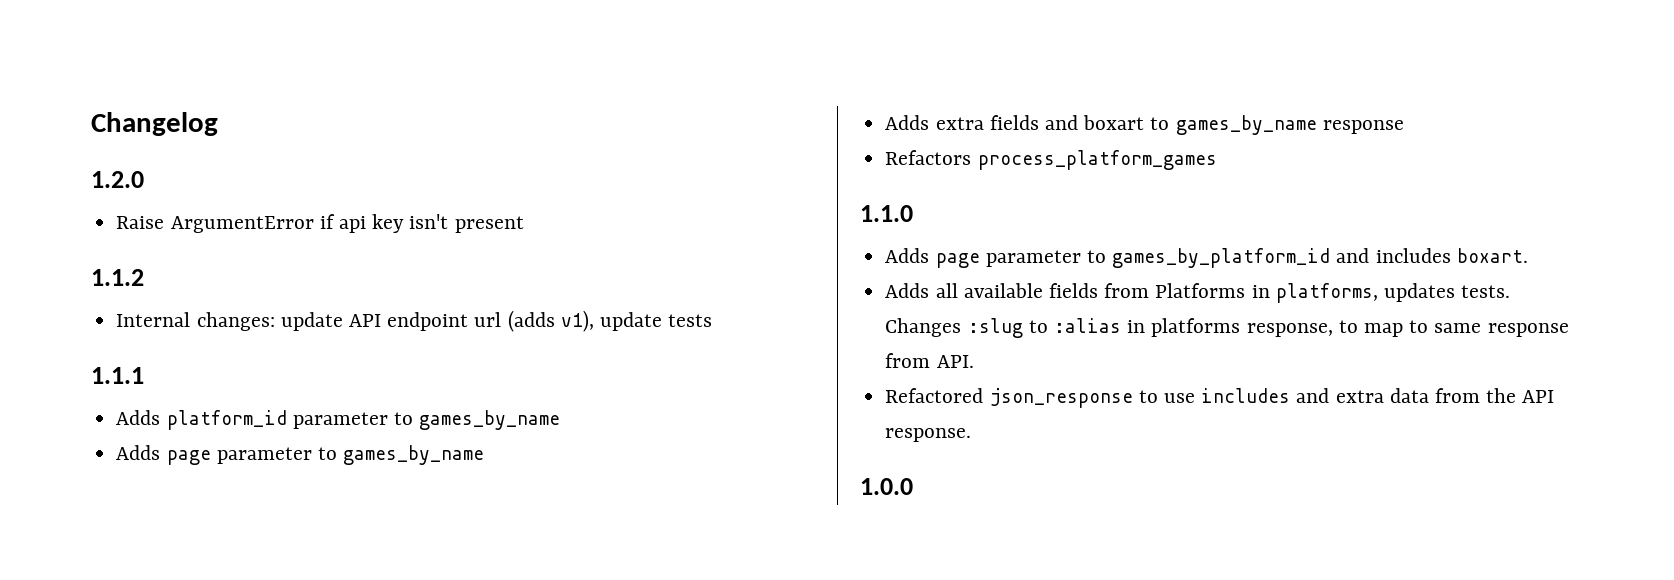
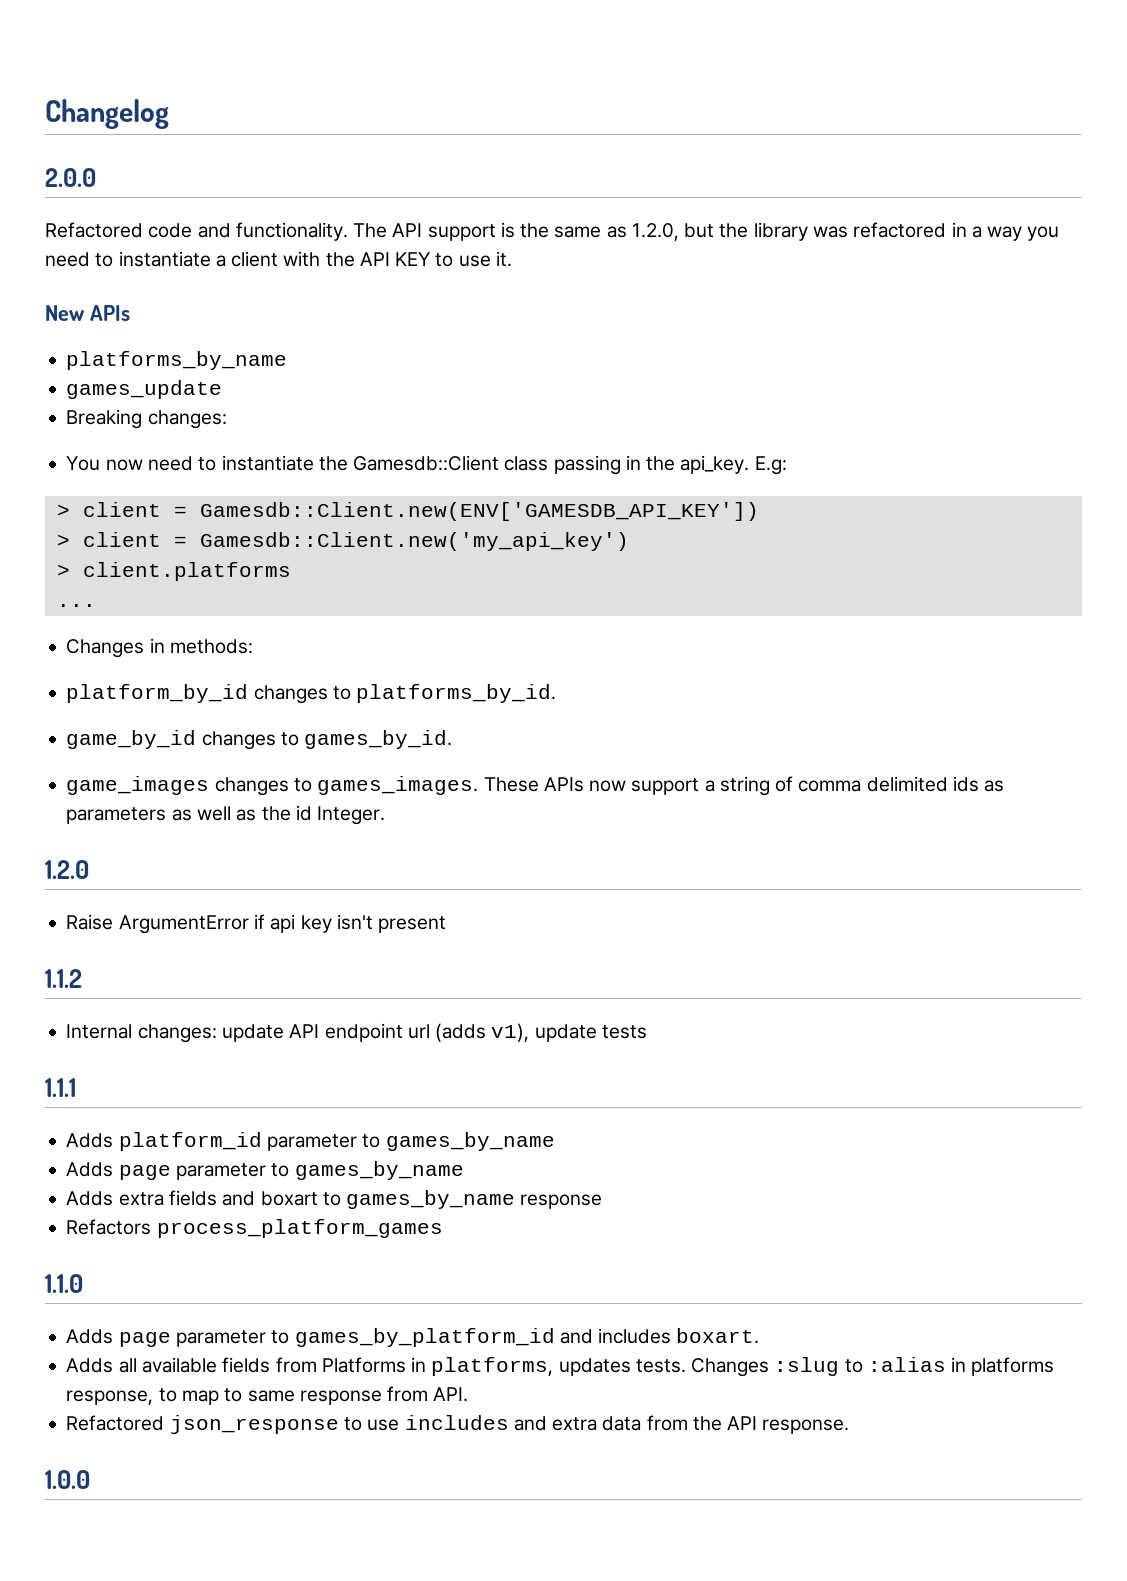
+ 2.0.0
+ Refactored code and functionality. The API support is the same as 1.2.0, but the library was refactored in a way you need to instantiate a client with the API KEY to use it.
+ New APIs
+ platforms_by_name
+ games_update
+ Breaking changes:
+ You now need to instantiate the Gamesdb::Client class passing in the api_key. E.g:
+ > client = Gamesdb::Client.new(ENV['GAMESDB_API_KEY'])
+ > client = Gamesdb::Client.new('my_api_key')
+ > client.platforms
+ ...
+ Changes in methods:
+ platform_by_id changes to platforms_by_id.
+ game_by_id changes to games_by_id.
+ game_images changes to games_images. These APIs now support a string of comma delimited ids as parameters as well as the id Integer.

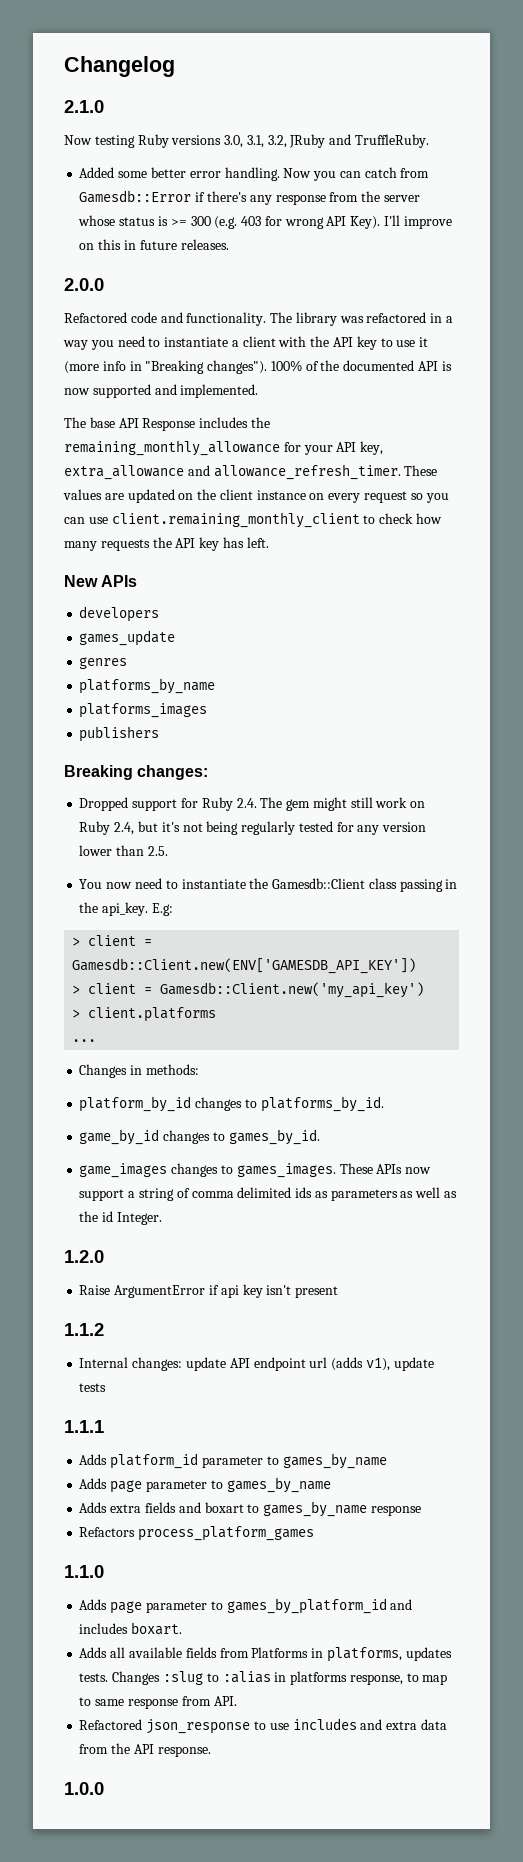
+ 2.1.0
+ Now testing Ruby versions 3.0, 3.1, 3.2, JRuby and TruffleRuby.
+ Added some better error handling. Now you can catch from Gamesdb::Error if there's any response from the server whose status is >= 300 (e.g. 403 for wrong API Key). I'll improve on this in future releases.
- The API support is the same as 1.2.0, but the library was refactored in a way you need to instantiate a client with the API KEY to use it.
+ The library was refactored in a way you need to instantiate a client with the API key to use it (more info in "Breaking changes"). 100% of the documented API is now supported and implemented.
+ The base API Response includes the remaining_monthly_allowance for your API key, extra_allowance and allowance_refresh_timer. These values are updated on the client instance on every request so you can use client.remaining_monthly_client to check how many requests the API key has left.
- platforms_by_name
+ developers
+ genres
+ platforms_by_name
+ platforms_images
+ publishers
  Breaking changes:
+ Dropped support for Ruby 2.4. The gem might still work on Ruby 2.4, but it's not being regularly tested for any version lower than 2.5.

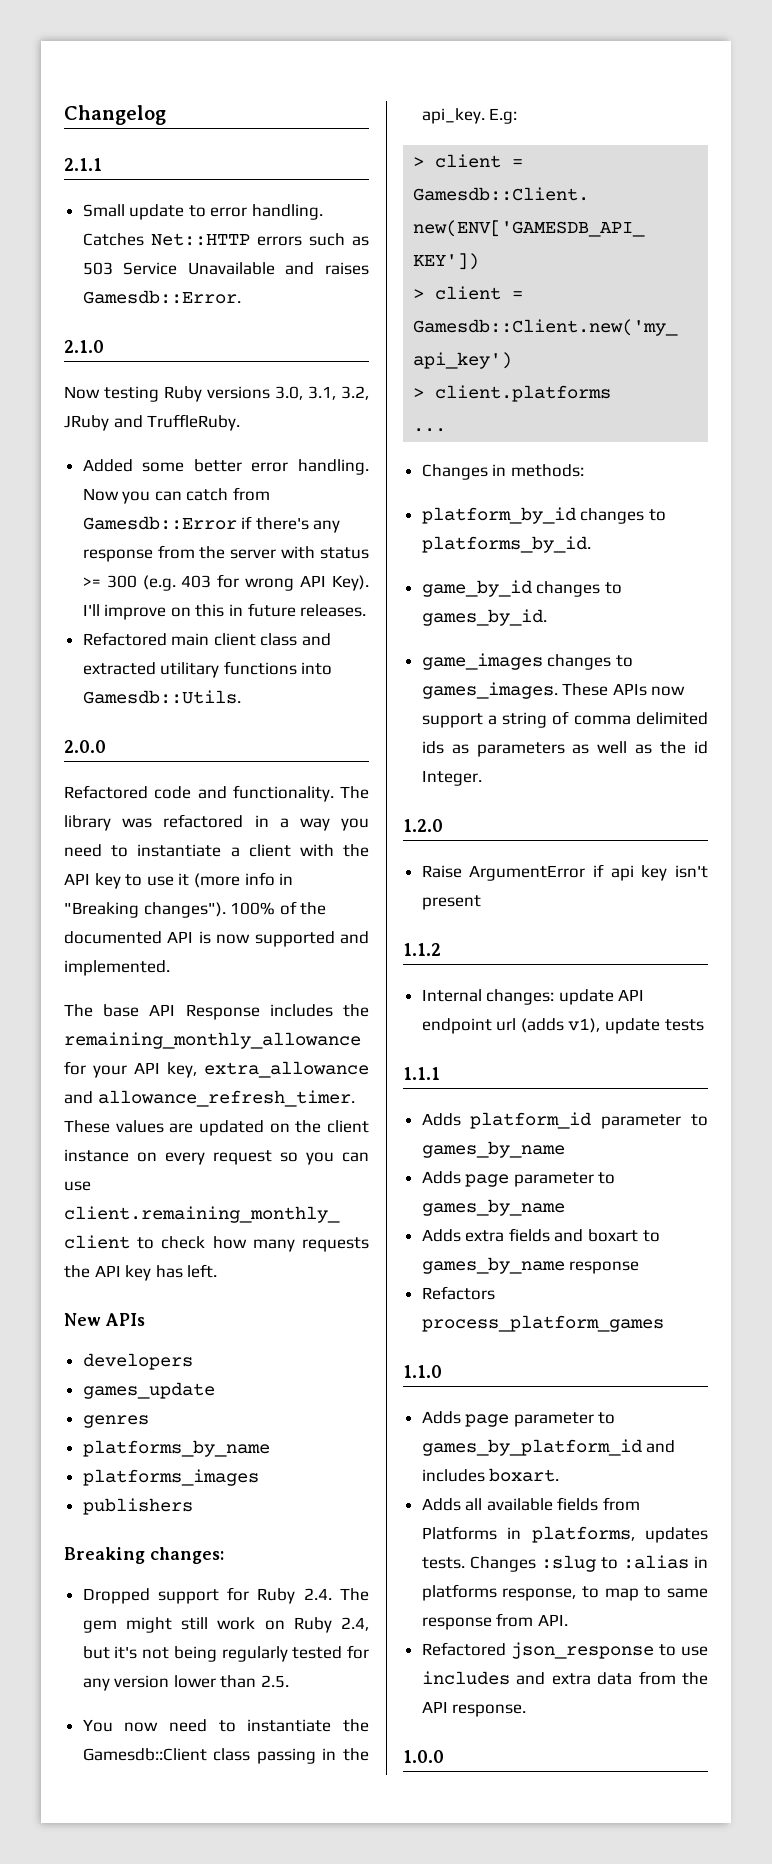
+ 2.1.1
+ Small update to error handling. Catches Net::HTTP errors such as 503 Service Unavailable and raises Gamesdb::Error.
- Now you can catch from Gamesdb::Error if there's any response from the server whose status is >= 300 (e.g. 403 for wrong API Key).
+ Now you can catch from Gamesdb::Error if there's any response from the server with status >= 300 (e.g. 403 for wrong API Key).
+ Refactored main client class and extracted utilitary functions into Gamesdb::Utils.

